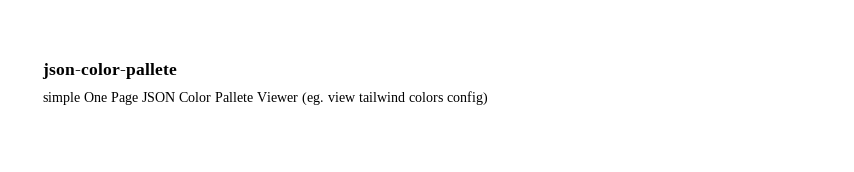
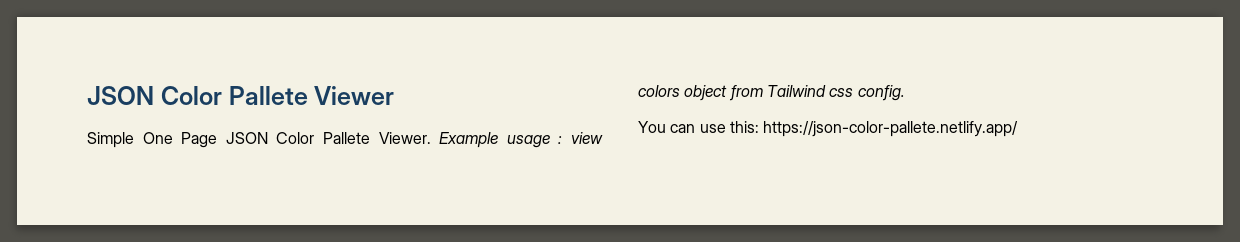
- json-color-pallete
- simple One Page JSON Color Pallete Viewer (eg. view tailwind colors config)
+ JSON Color Pallete Viewer
+ Simple One Page JSON Color Pallete Viewer. Example usage : view colors object from Tailwind css config.
+ You can use this: https://json-color-pallete.netlify.app/

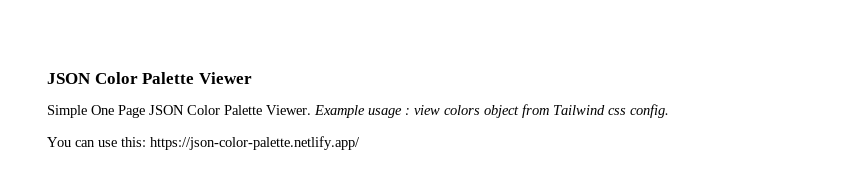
- JSON Color Pallete Viewer
+ JSON Color Palette Viewer
- Simple One Page JSON Color Pallete Viewer.
+ Simple One Page JSON Color Palette Viewer.
- You can use this: https://json-color-pallete.netlify.app/
+ You can use this: https://json-color-palette.netlify.app/

